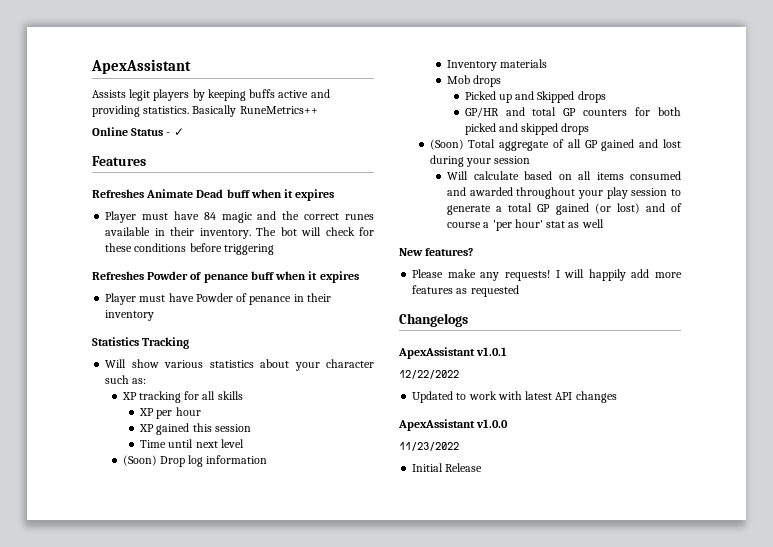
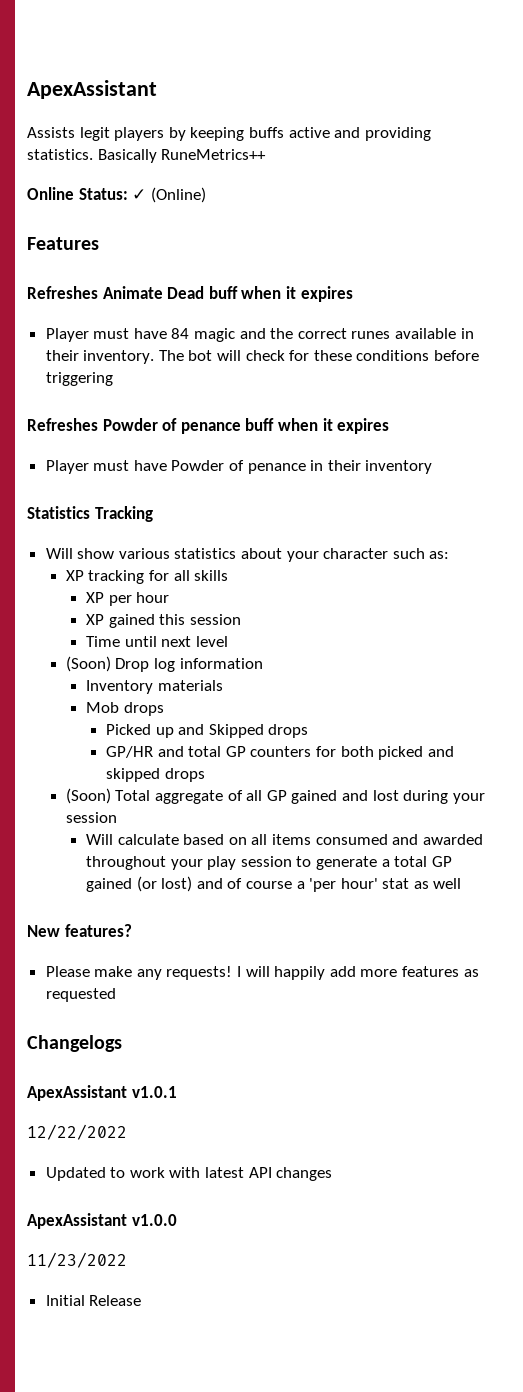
- Online Status - ✓
+ Online Status: ✓ (Online)

